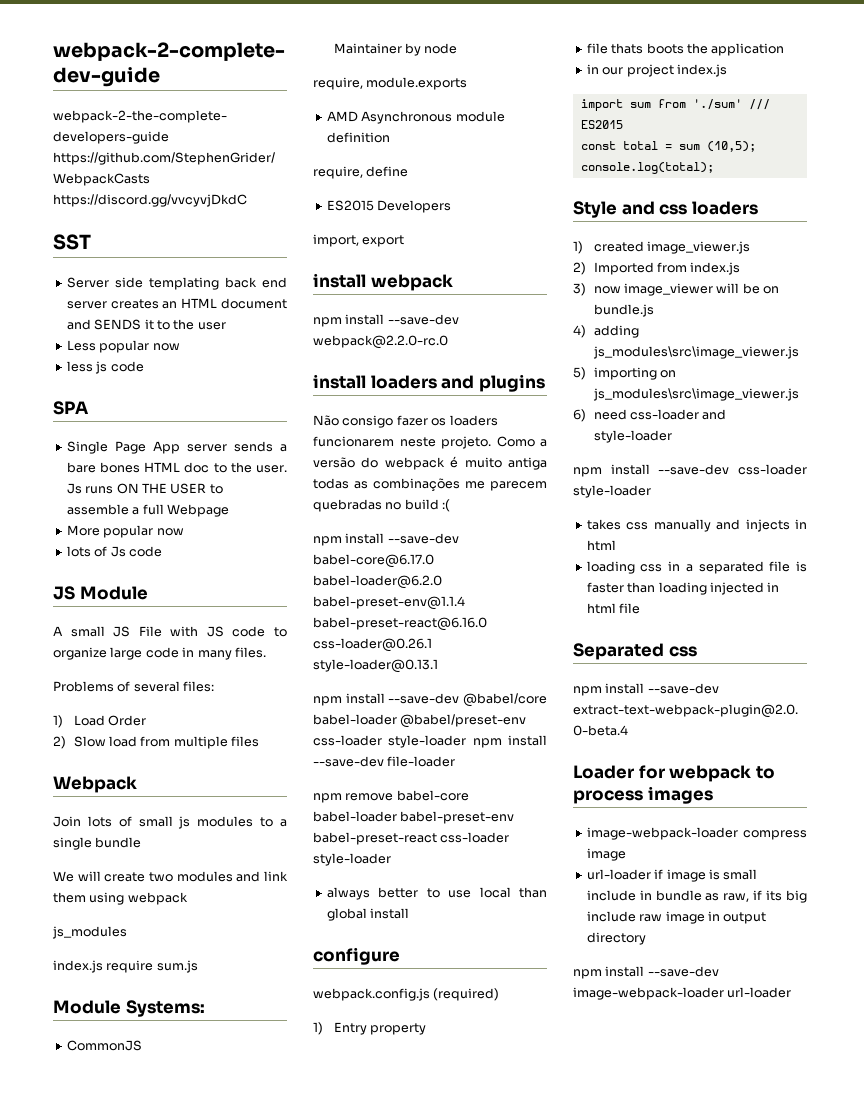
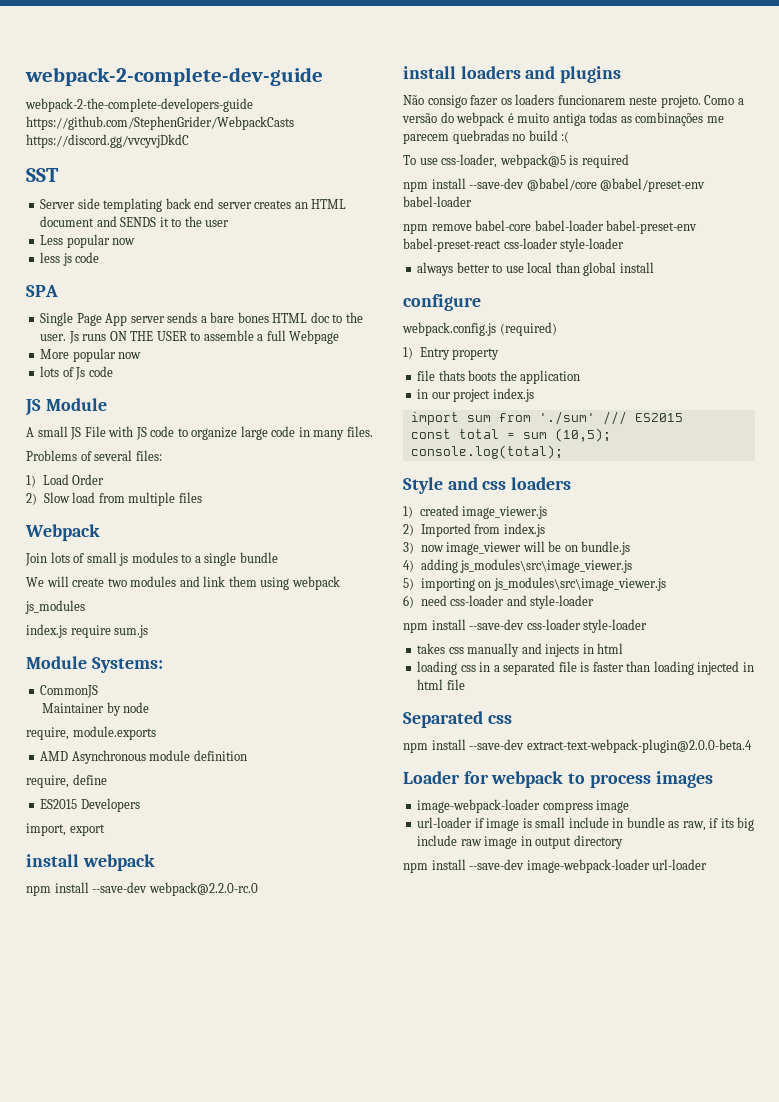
- npm install --save-dev babel-core@6.17.0 babel-loader@6.2.0 babel-preset-env@1.1.4 babel-preset-react@6.16.0 css-loader@0.26.1 style-loader@0.13.1
+ To use css-loader, webpack@5 is required
- npm install --save-dev @babel/core babel-loader @babel/preset-env css-loader style-loader npm install --save-dev file-loader
+ npm install --save-dev @babel/core @babel/preset-env babel-loader

